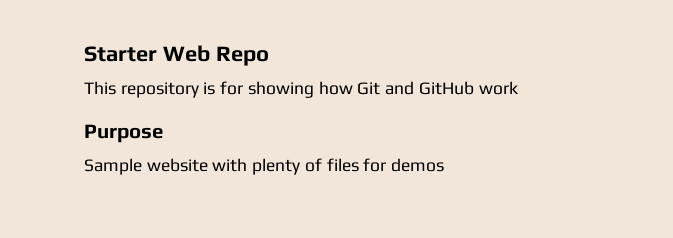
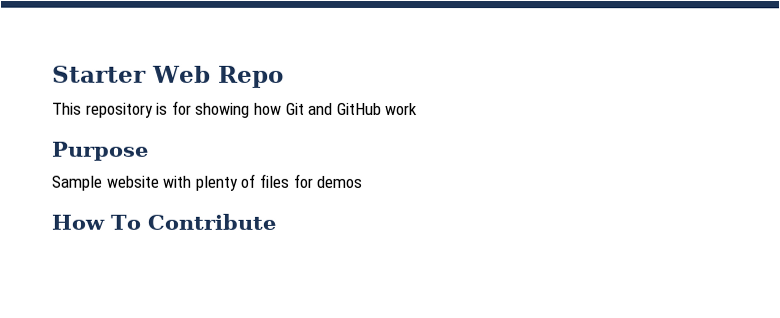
+ How To Contribute

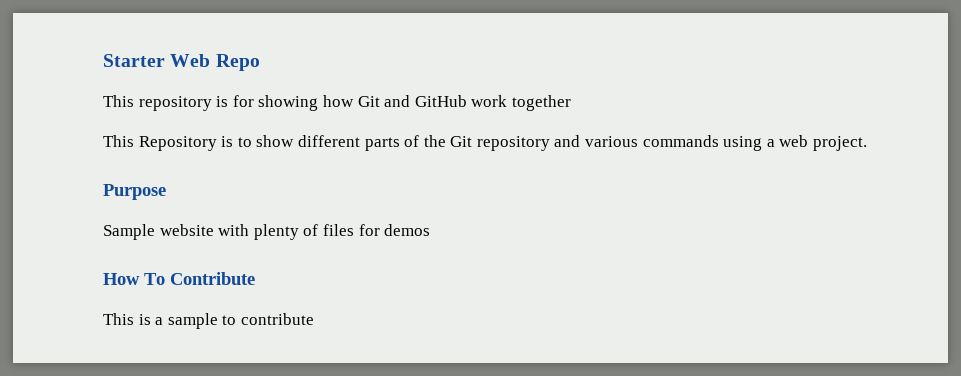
- This repository is for showing how Git and GitHub work
+ This repository is for showing how Git and GitHub work together
+ This Repository is to show different parts of the Git repository and various commands using a web project.
+ This is a sample to contribute

